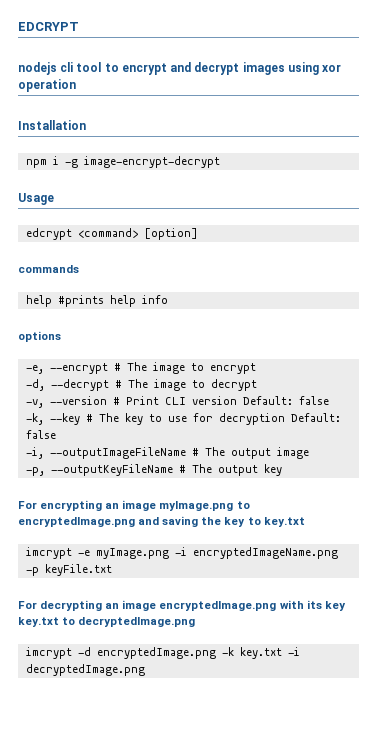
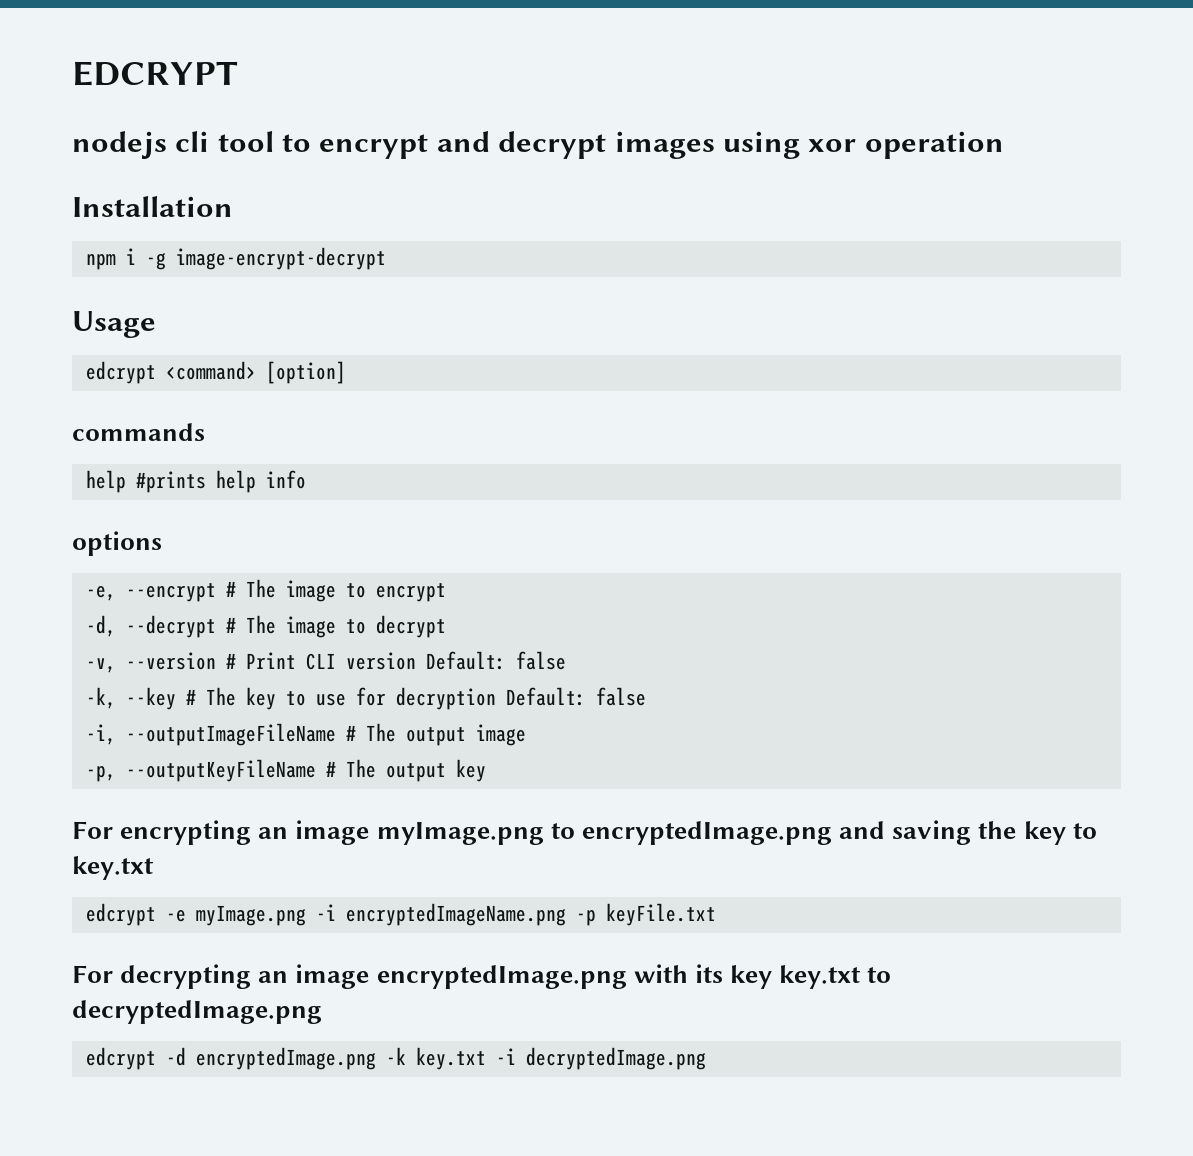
- imcrypt -e myImage.png -i encryptedImageName.png -p keyFile.txt
+ edcrypt -e myImage.png -i encryptedImageName.png -p keyFile.txt
- imcrypt -d encryptedImage.png -k key.txt -i decryptedImage.png
+ edcrypt -d encryptedImage.png -k key.txt -i decryptedImage.png

